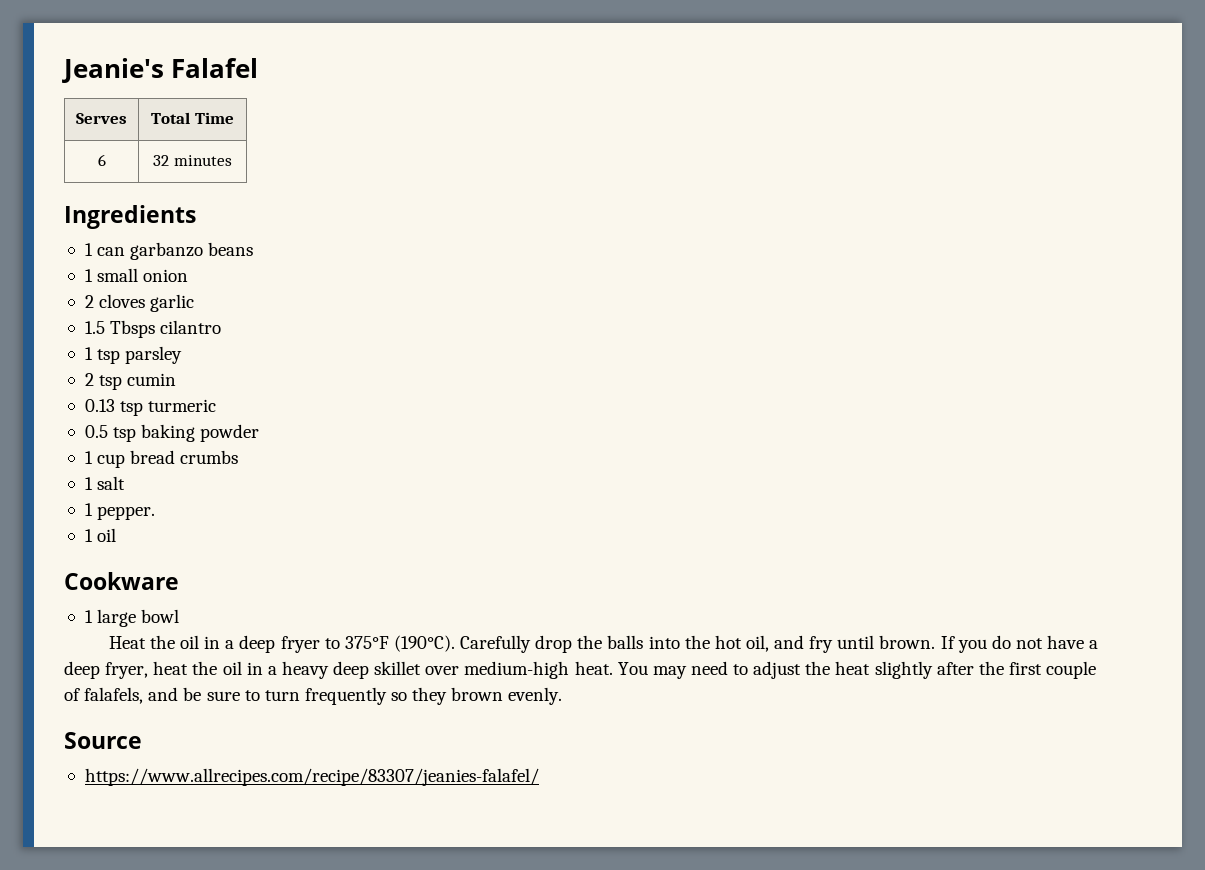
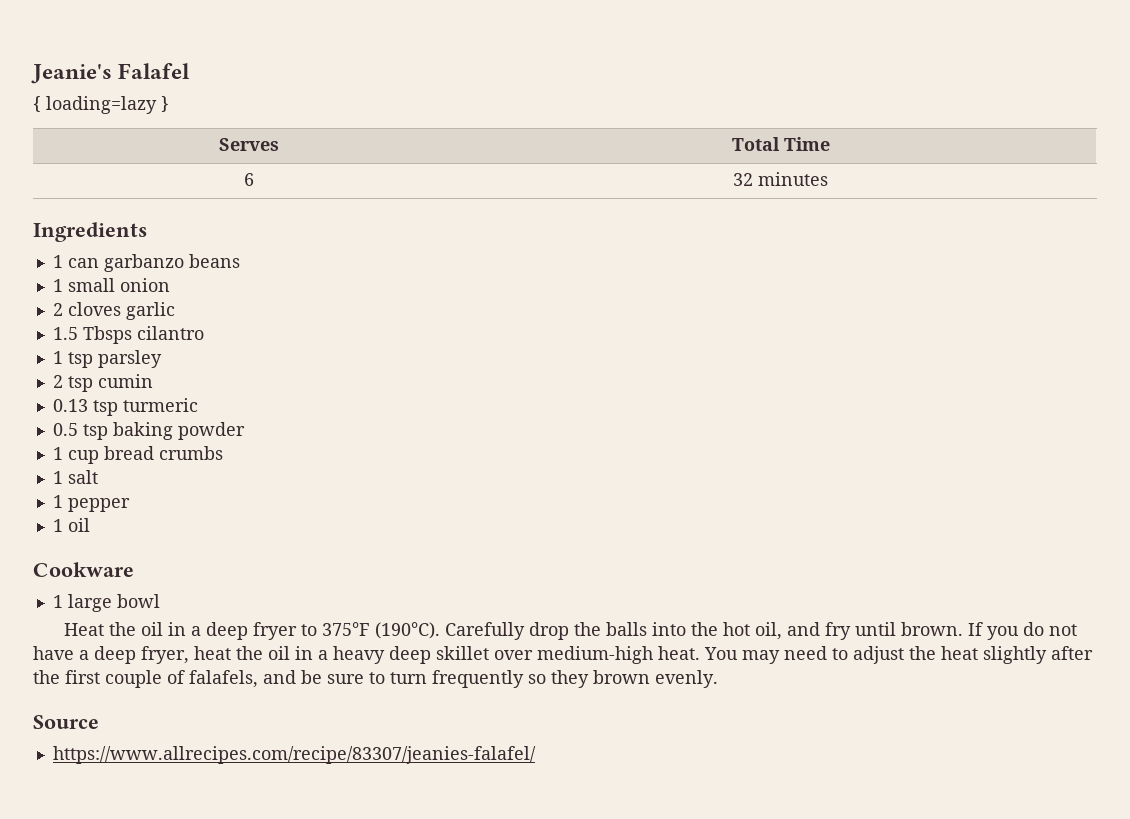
+ { loading=lazy }
- 1 pepper.
+ 1 pepper

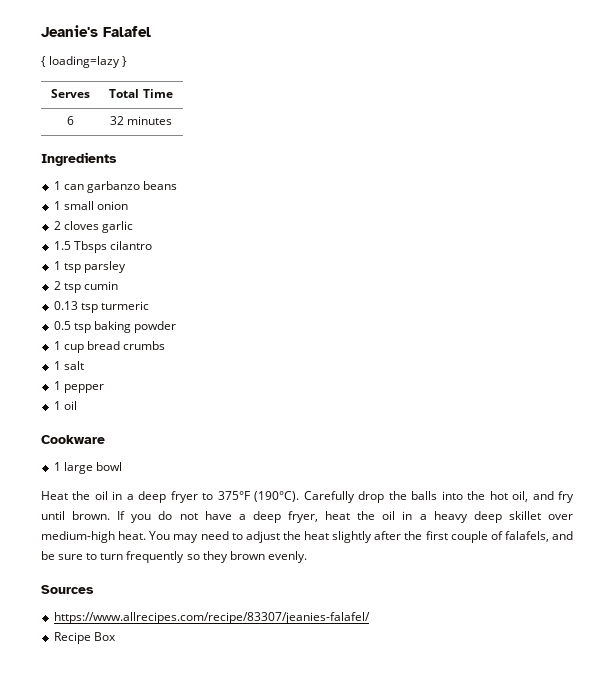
- Source
+ Sources
+ Recipe Box

